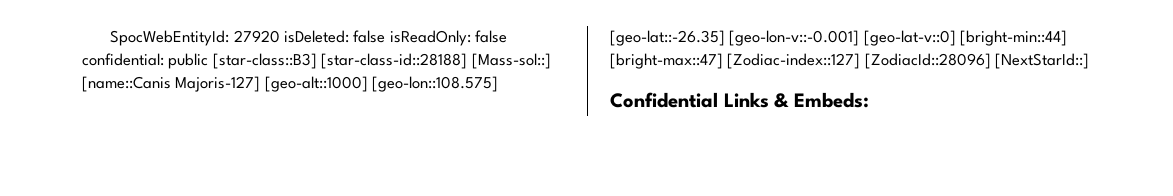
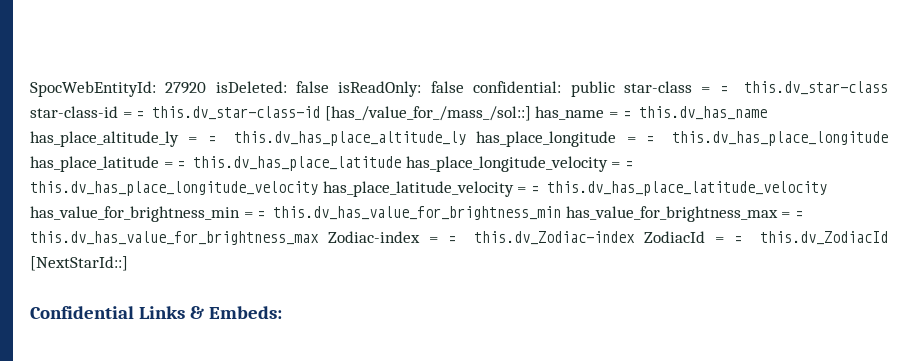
- SpocWebEntityId: 27920 isDeleted: false isReadOnly: false confidential: public [star-class::B3] [star-class-id::28188] [Mass-sol::] [name::Canis Majoris-127] [geo-alt::1000] [geo-lon::108.575] [geo-lat::-26.35] [geo-lon-v::-0.001] [geo-lat-v::0] [bright-min::44] [bright-max::47] [Zodiac-index::127] [ZodiacId::28096] [NextStarId::]
+ SpocWebEntityId: 27920 isDeleted: false isReadOnly: false confidential: public star-class = = this.dv_star-class star-class-id = = this.dv_star-class-id [has_/value_for_/mass_/sol::] has_name = = this.dv_has_name has_place_altitude_ly = = this.dv_has_place_altitude_ly has_place_longitude = = this.dv_has_place_longitude has_place_latitude = = this.dv_has_place_latitude has_place_longitude_velocity = = this.dv_has_place_longitude_velocity has_place_latitude_velocity = = this.dv_has_place_latitude_velocity has_value_for_brightness_min = = this.dv_has_value_for_brightness_min has_value_for_brightness_max = = this.dv_has_value_for_brightness_max Zodiac-index = = this.dv_Zodiac-index ZodiacId = = this.dv_ZodiacId [NextStarId::]

